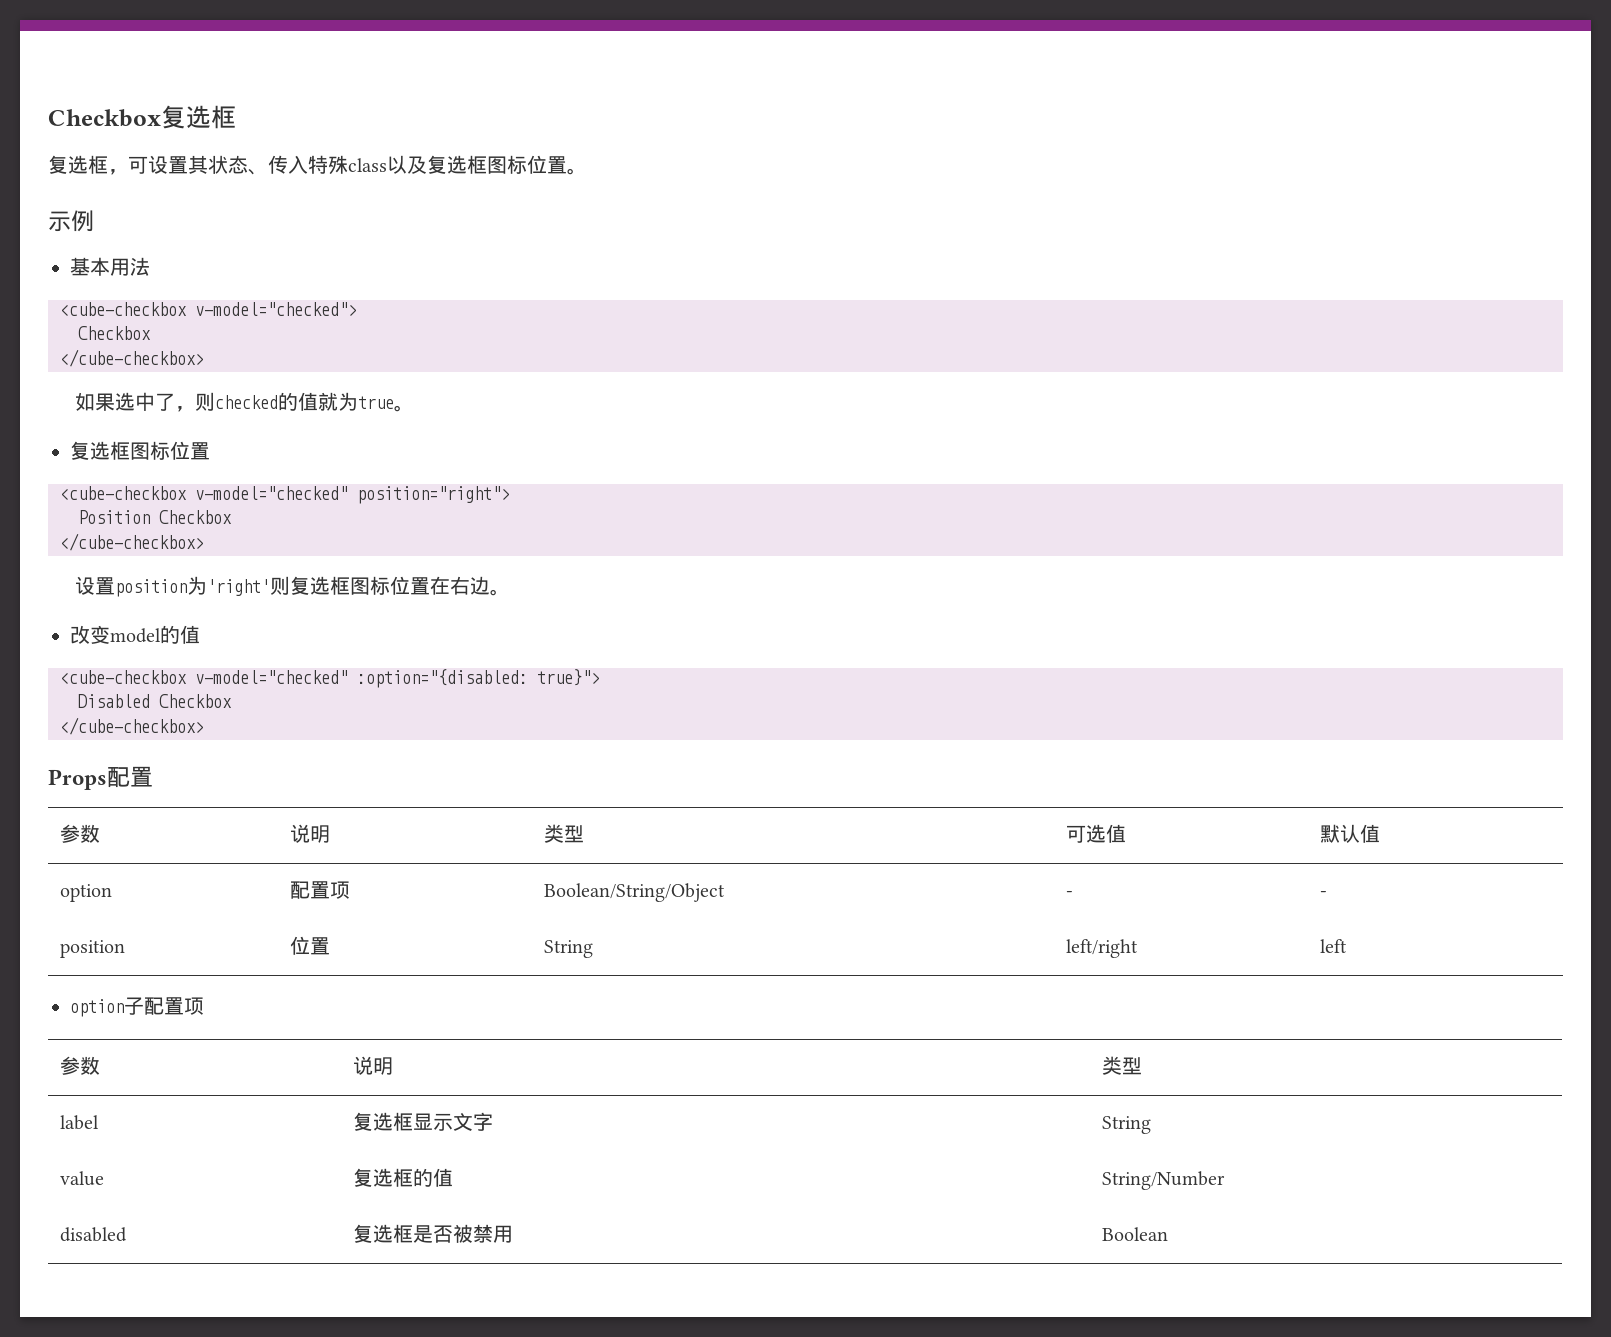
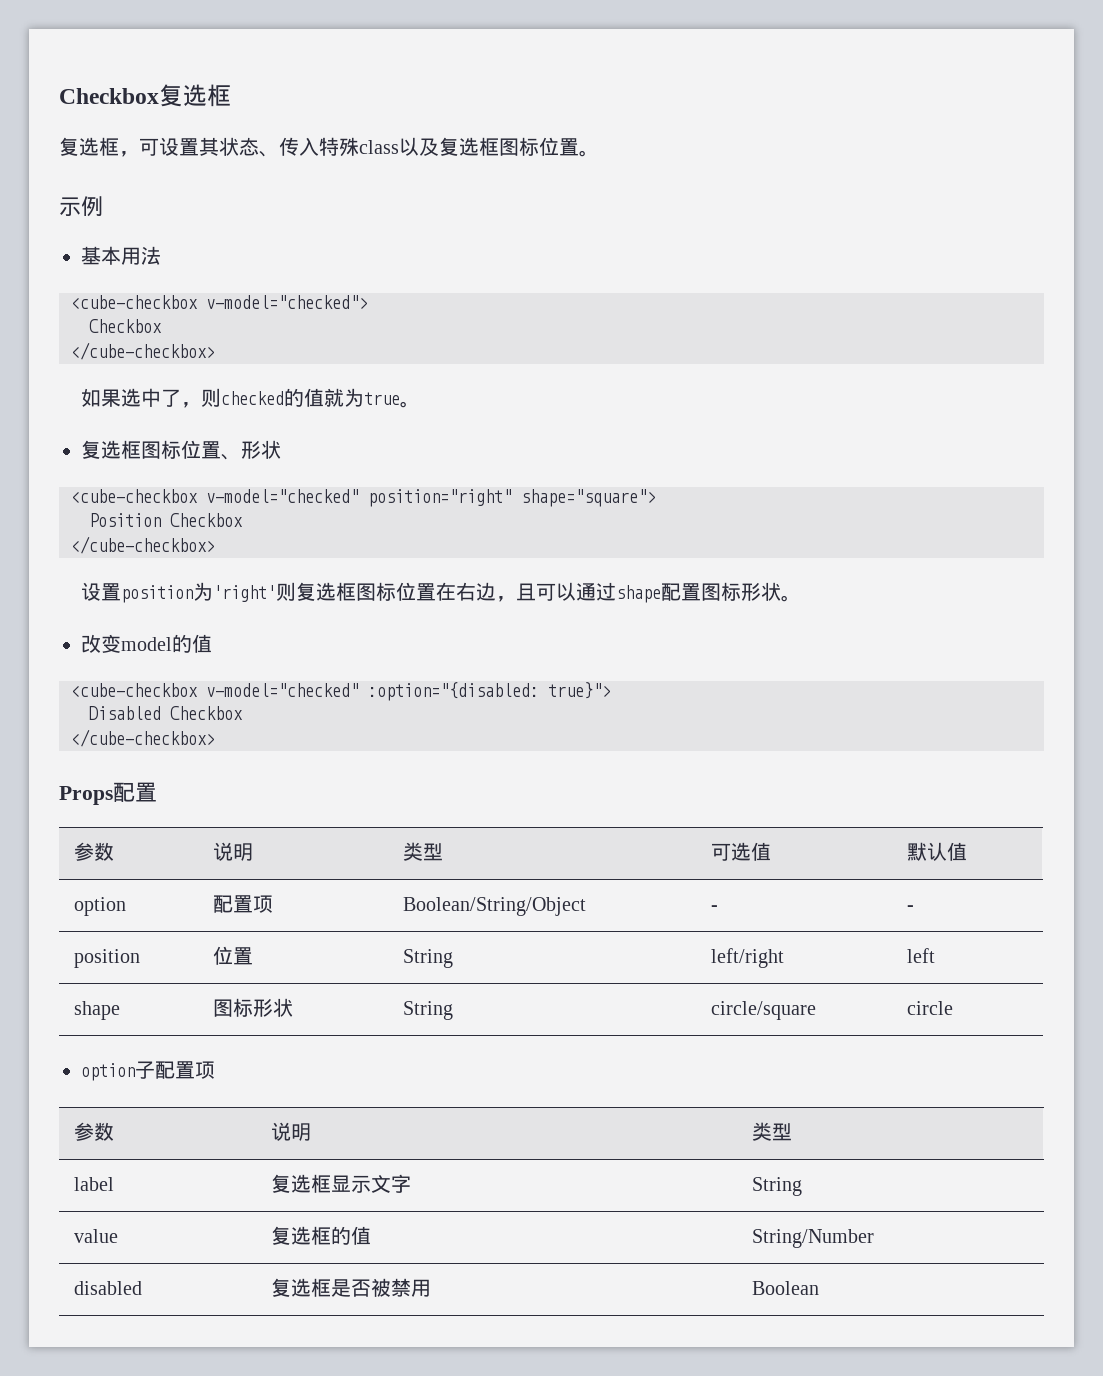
  如果选中了，则checked的值就为true。
- 复选框图标位置
- <cube-checkbox v-model="checked" position="right">
+ 复选框图标位置、形状
+ <cube-checkbox v-model="checked" position="right" shape="square">
- 设置position为'right'则复选框图标位置在右边。
+ 设置position为'right'则复选框图标位置在右边，且可以通过shape配置图标形状。
+ shape | 图标形状 | String | circle/square | circle

